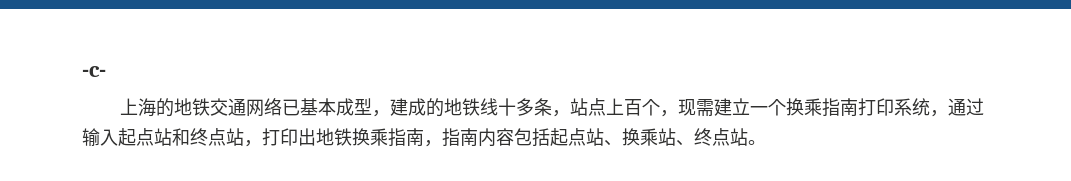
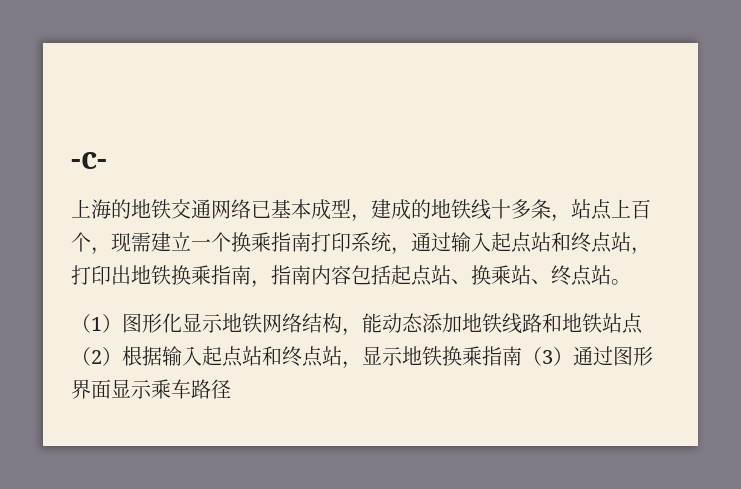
+ （1）图形化显示地铁网络结构，能动态添加地铁线路和地铁站点（2）根据输入起点站和终点站，显示地铁换乘指南（3）通过图形界面显示乘车路径

